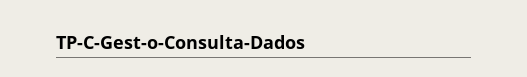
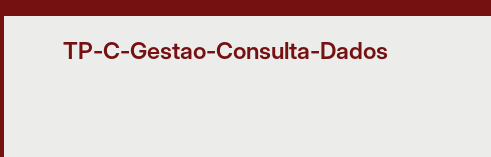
- TP-C-Gest-o-Consulta-Dados
+ TP-C-Gestao-Consulta-Dados

